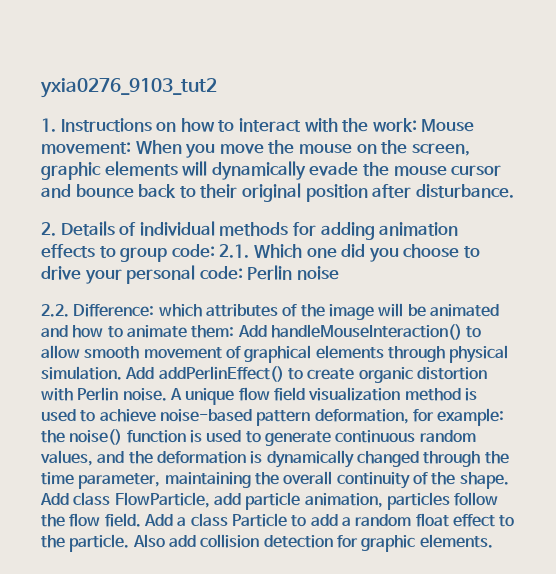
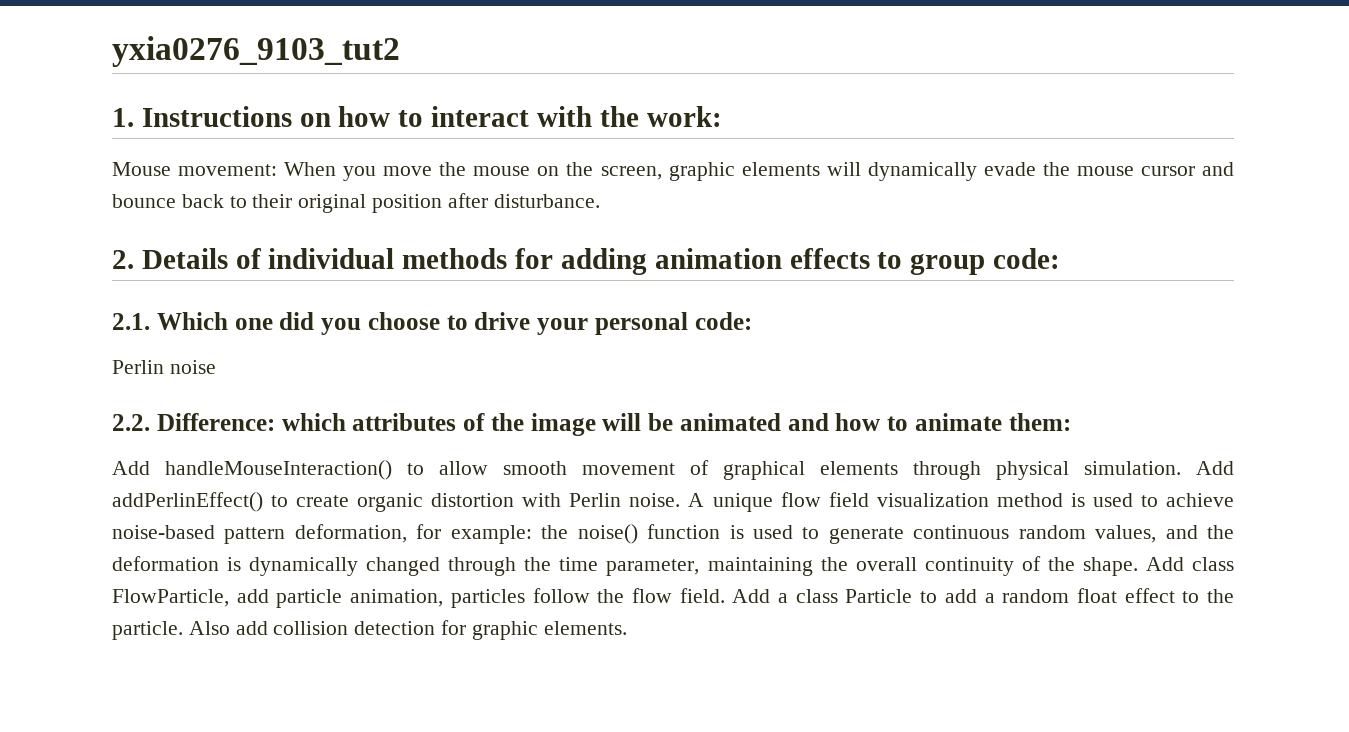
- 1. Instructions on how to interact with the work: Mouse movement: When you move the mouse on the screen, graphic elements will dynamically evade the mouse cursor and bounce back to their original position after disturbance.
+ 1. Instructions on how to interact with the work:
+ Mouse movement: When you move the mouse on the screen, graphic elements will dynamically evade the mouse cursor and bounce back to their original position after disturbance.
- 2. Details of individual methods for adding animation effects to group code: 2.1. Which one did you choose to drive your personal code: Perlin noise
+ 2. Details of individual methods for adding animation effects to group code:
+ 2.1. Which one did you choose to drive your personal code:
+ Perlin noise
- 2.2. Difference: which attributes of the image will be animated and how to animate them: Add handleMouseInteraction() to allow smooth movement of graphical elements through physical simulation.
+ 2.2. Difference: which attributes of the image will be animated and how to animate them:
+ Add handleMouseInteraction() to allow smooth movement of graphical elements through physical simulation.

